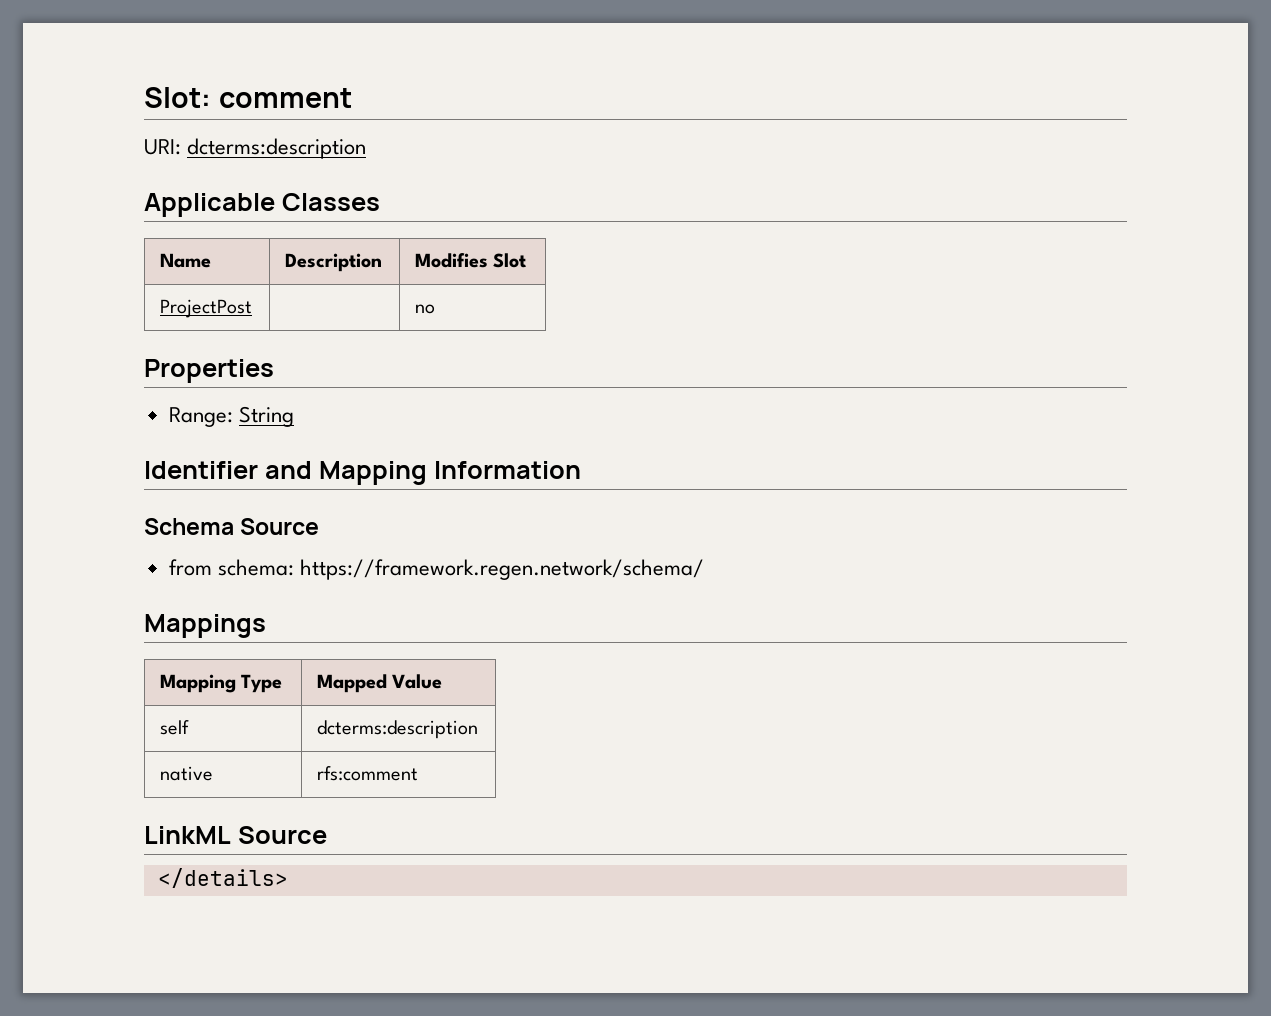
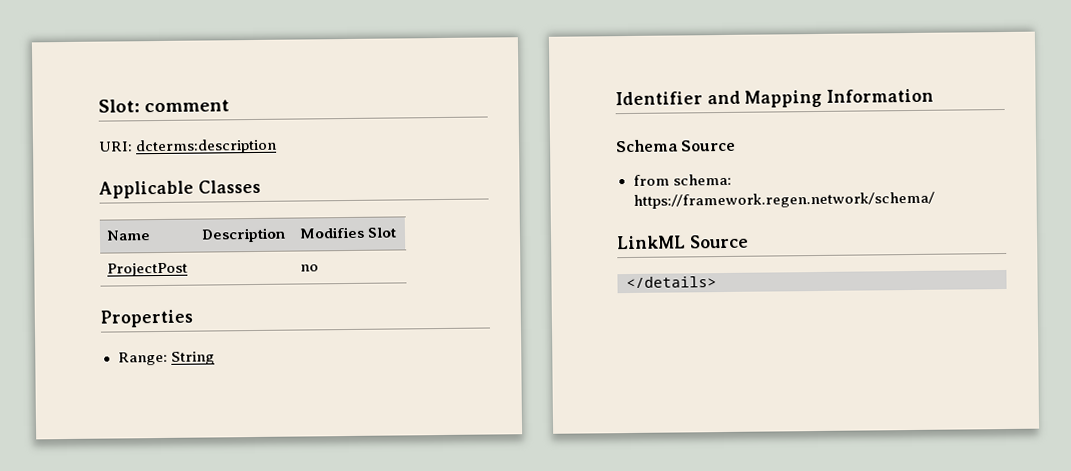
- Mappings
- Mapping Type | Mapped Value
- self | dcterms:description
- native | rfs:comment

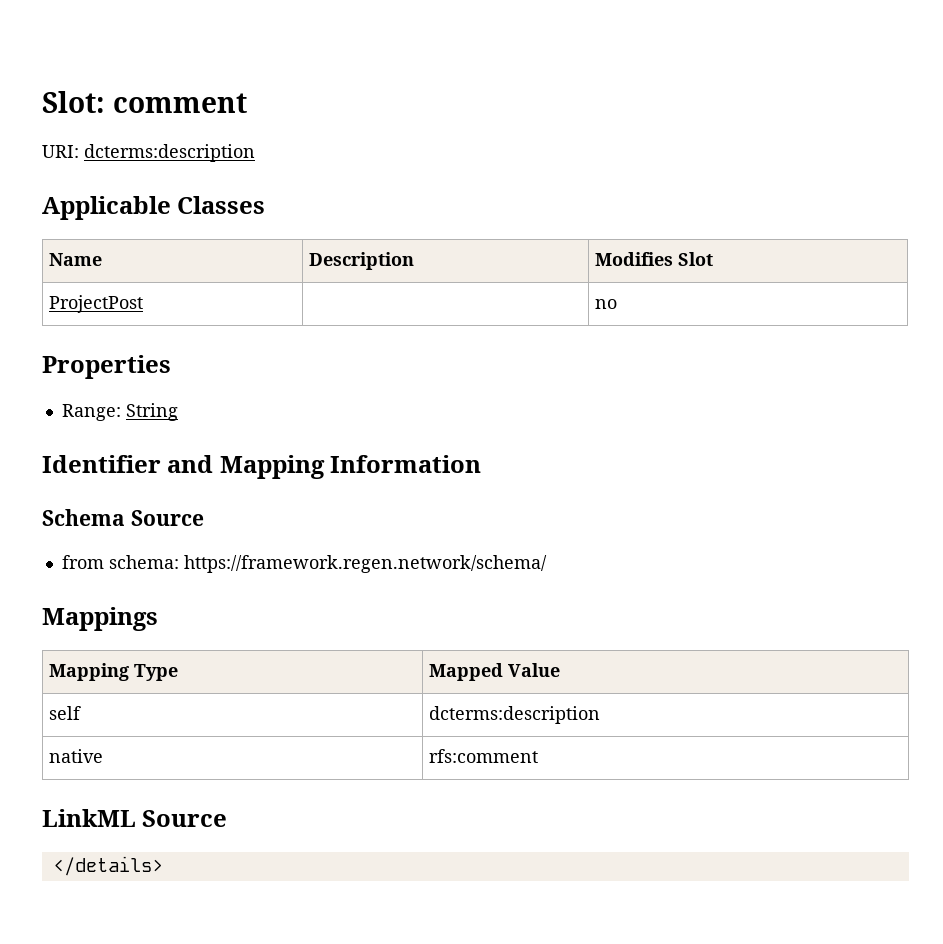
+ Mappings
+ Mapping Type | Mapped Value
+ self | dcterms:description
+ native | rfs:comment

